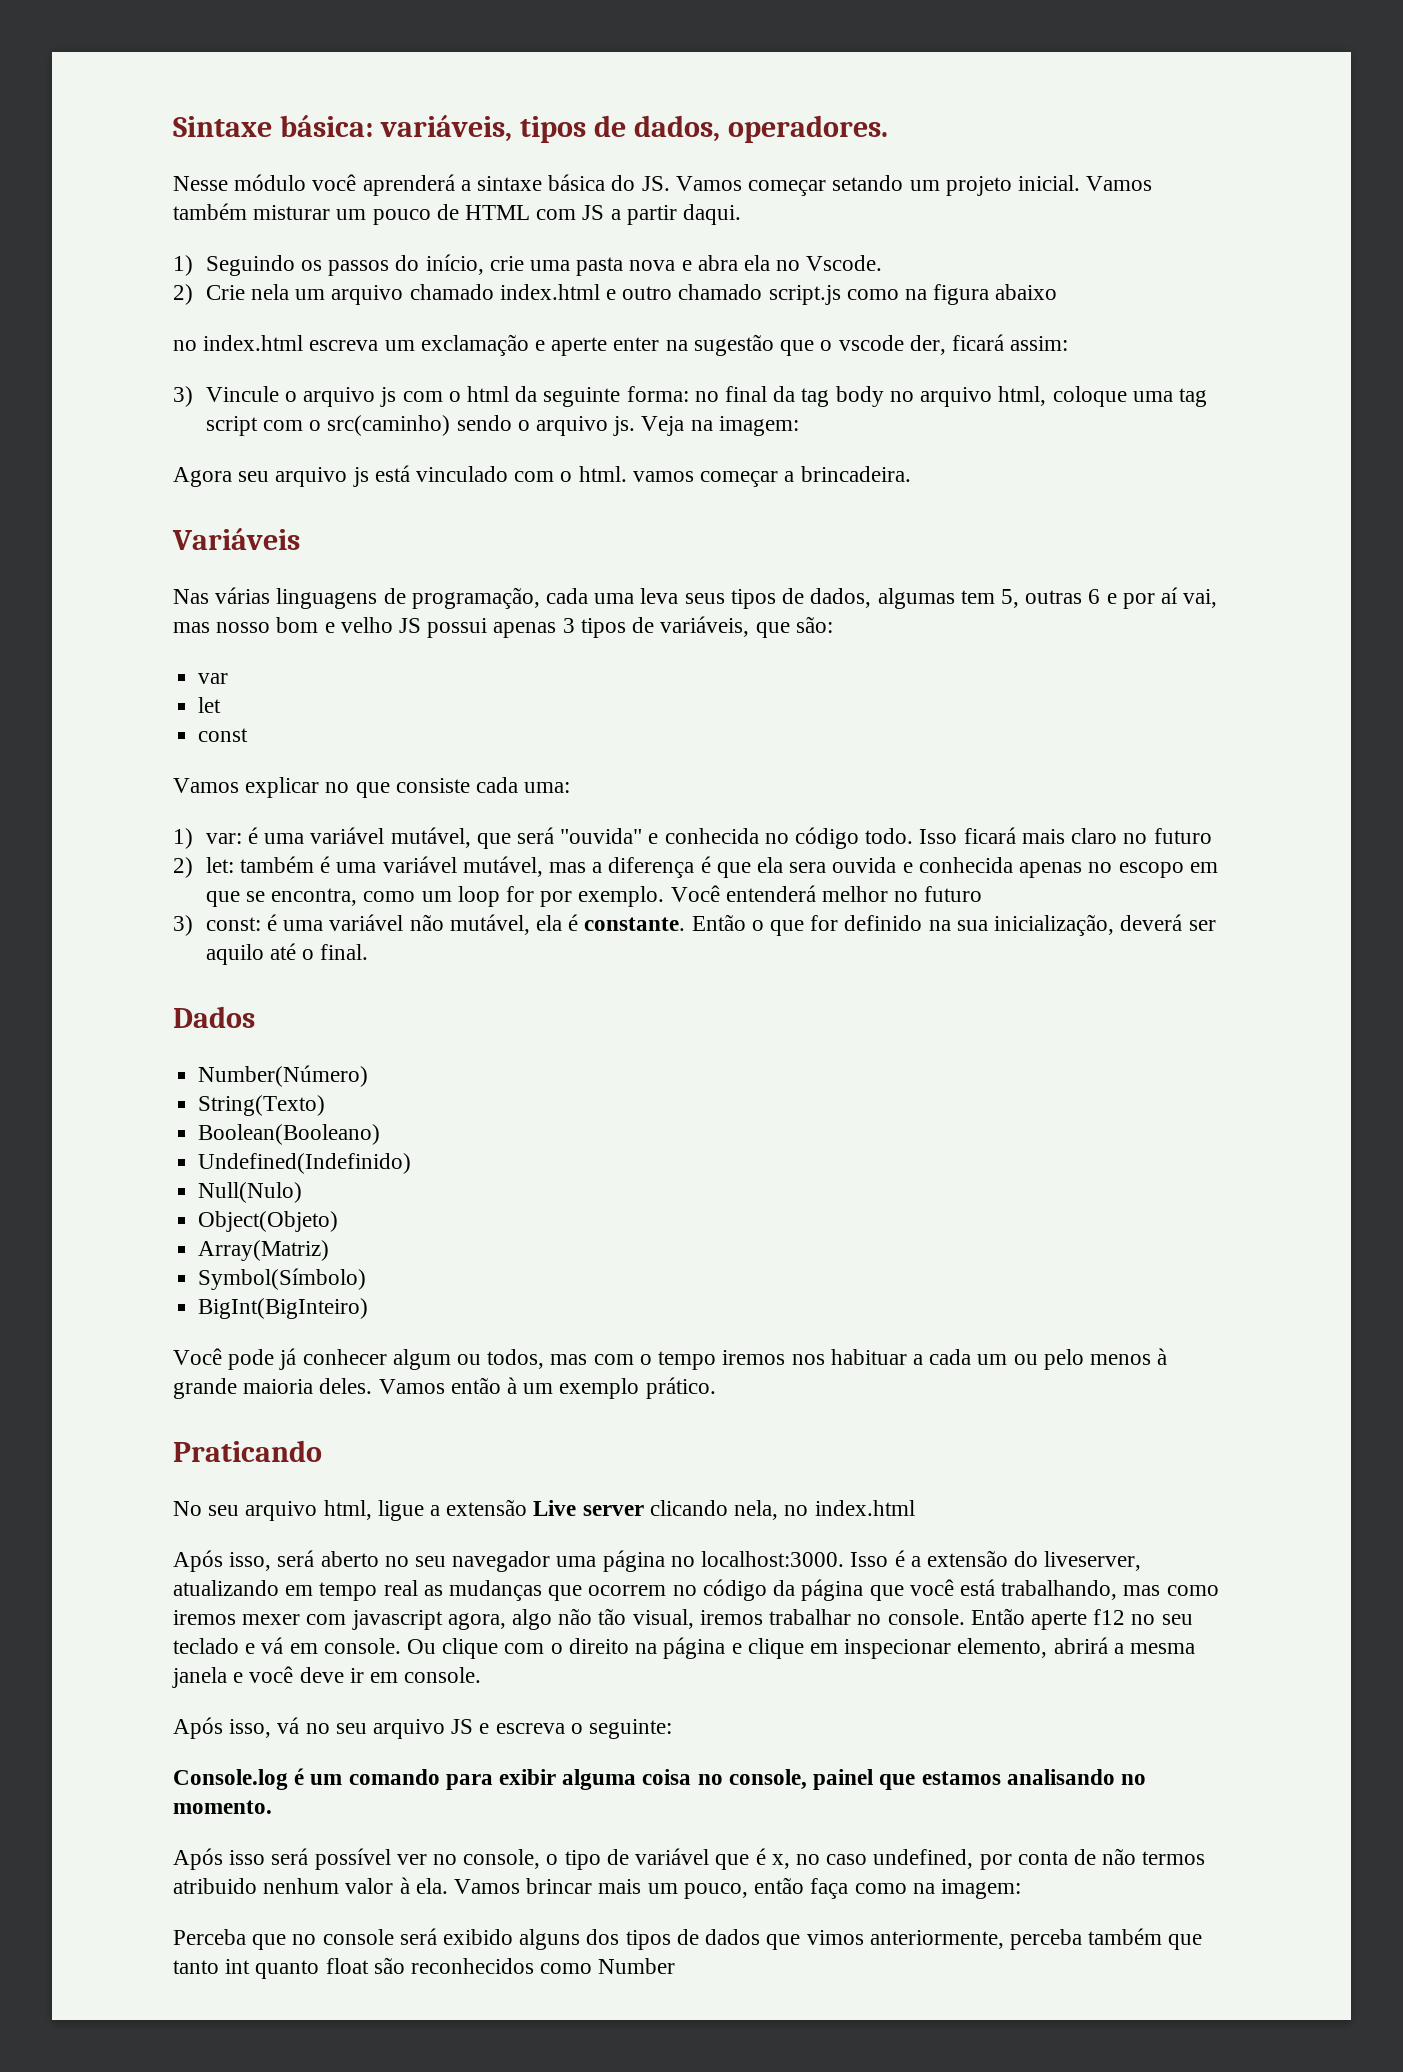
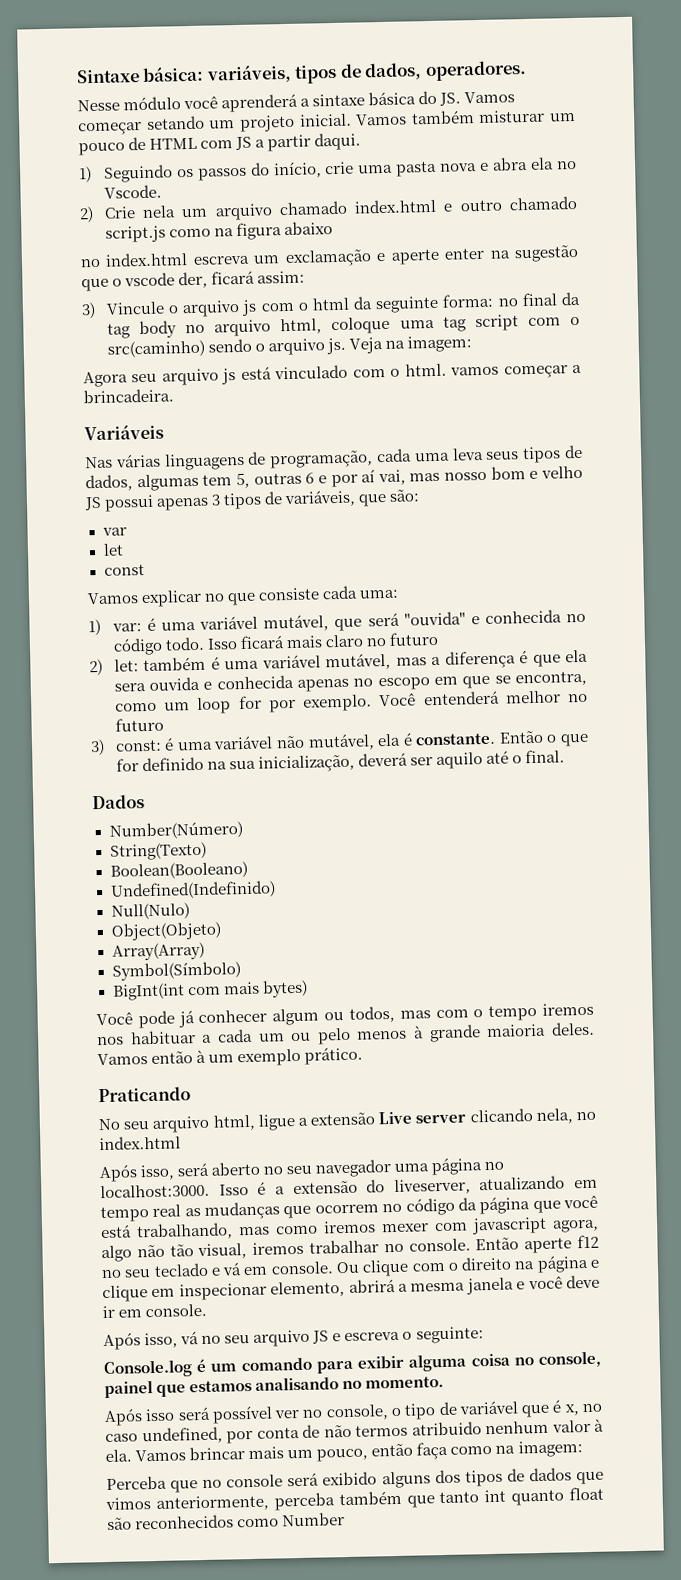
- Array(Matriz)
+ Array(Array)
- BigInt(BigInteiro)
+ BigInt(int com mais bytes)

